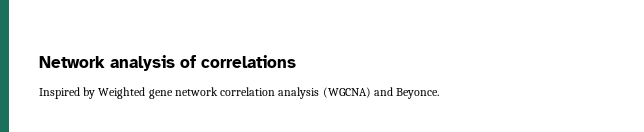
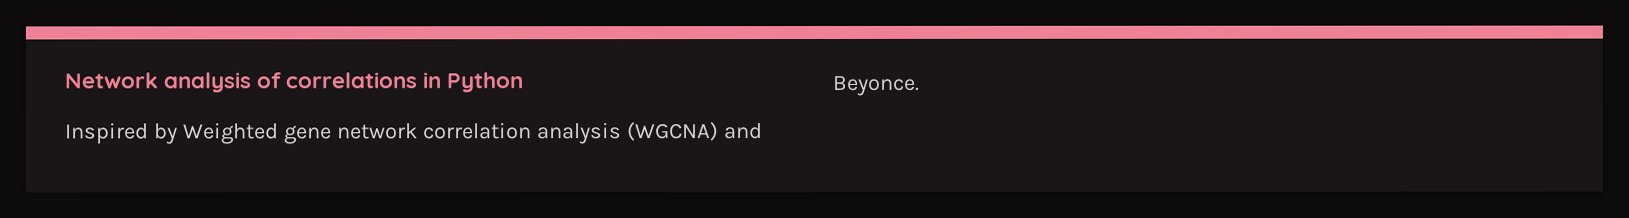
- Network analysis of correlations
+ Network analysis of correlations in Python

